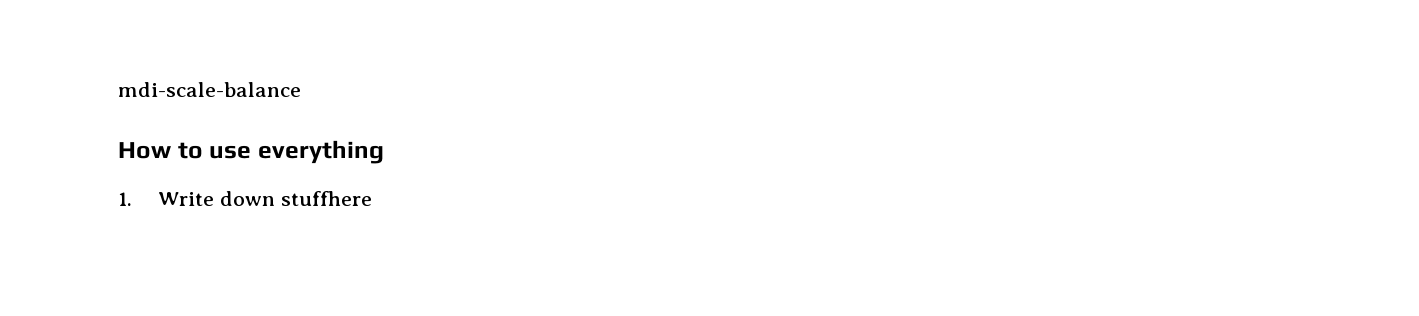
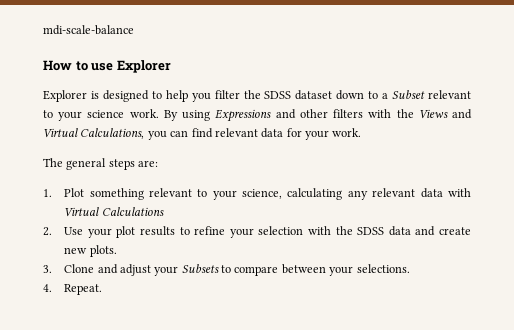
- How to use everything
- 1. Write down stuffhere
+ How to use Explorer
+ Explorer is designed to help you filter the SDSS dataset down to a Subset relevant to your science work. By using Expressions and other filters with the Views and Virtual Calculations, you can find relevant data for your work.
+ The general steps are:
+ 1. Plot something relevant to your science, calculating any relevant data with Virtual Calculations
+ 2. Use your plot results to refine your selection with the SDSS data and create new plots.
+ 3. Clone and adjust your Subsets to compare between your selections.
+ 4. Repeat.

